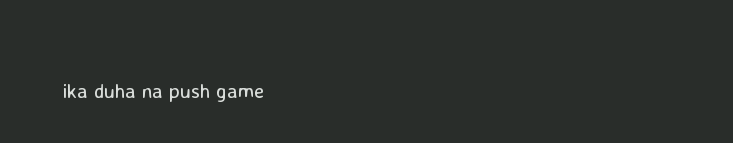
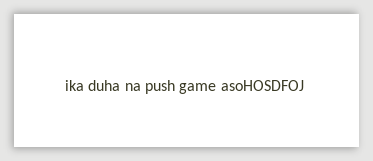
- ika duha na push game
+ ika duha na push game asoHOSDFOJ

